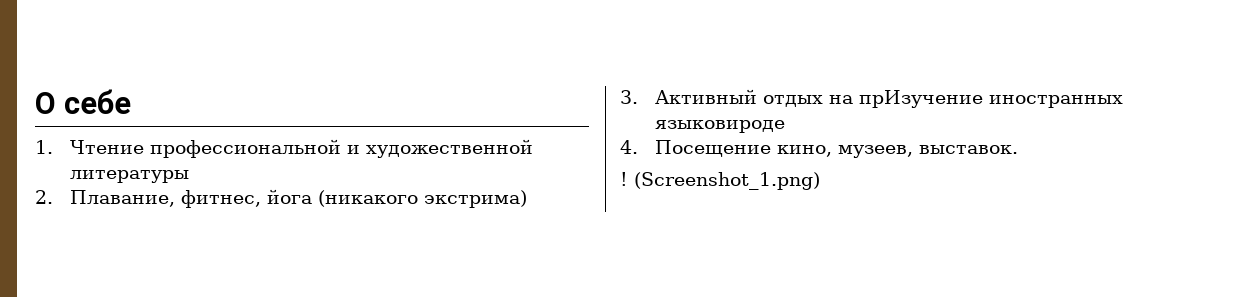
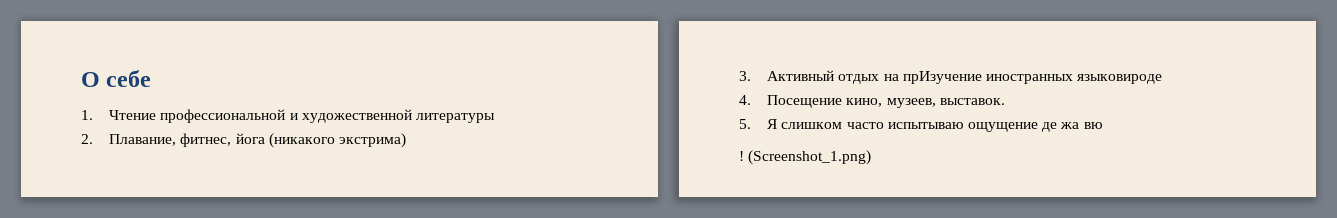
+ 5. Я слишком часто испытываю ощущение де жа вю

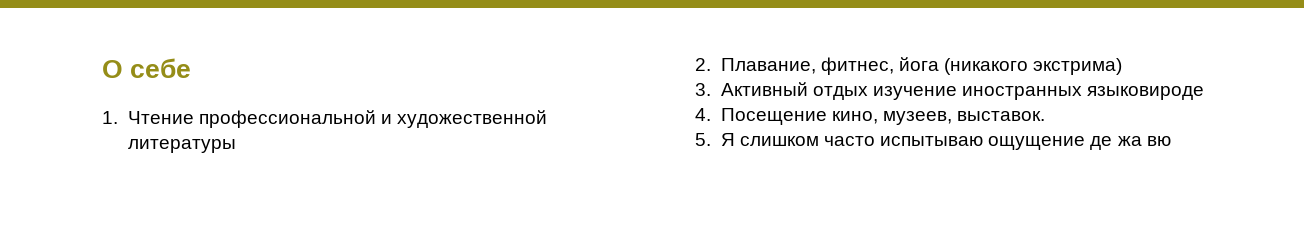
- 3. Активный отдых на прИзучение иностранных языковироде
+ 3. Активный отдых изучение иностранных языковироде
- ! (Screenshot_1.png)

